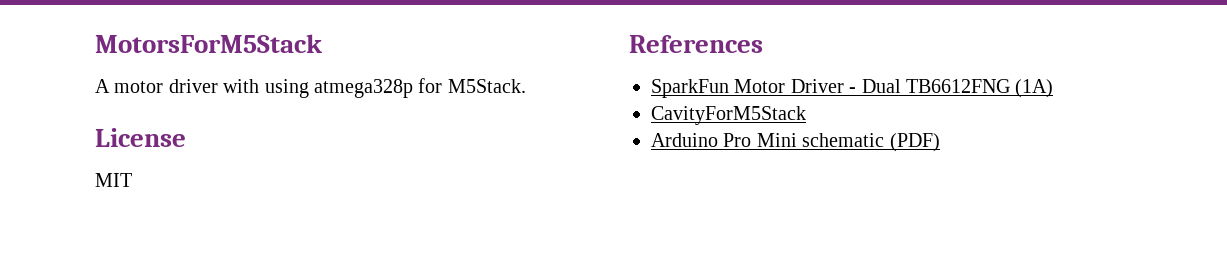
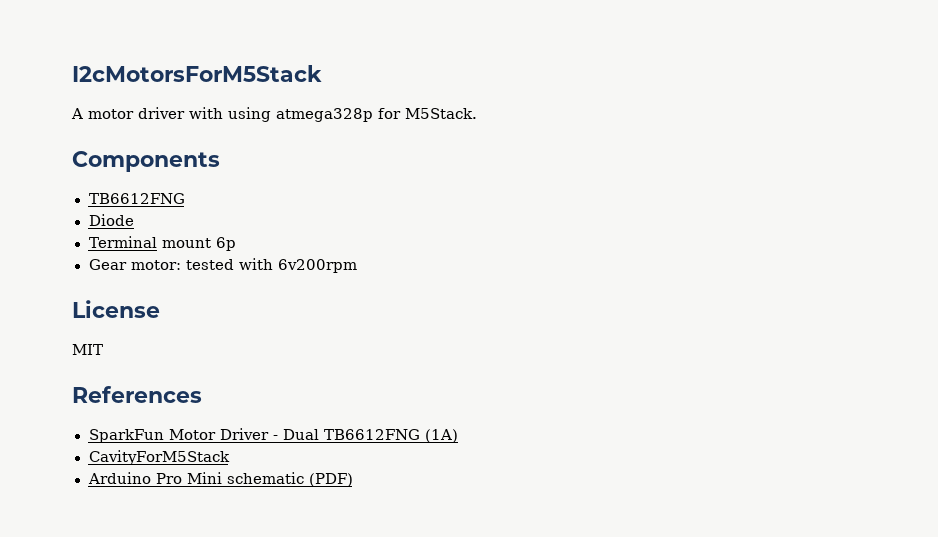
- MotorsForM5Stack
+ I2cMotorsForM5Stack
+ Components
+ TB6612FNG
+ Diode
+ Terminal mount 6p
+ Gear motor: tested with 6v200rpm

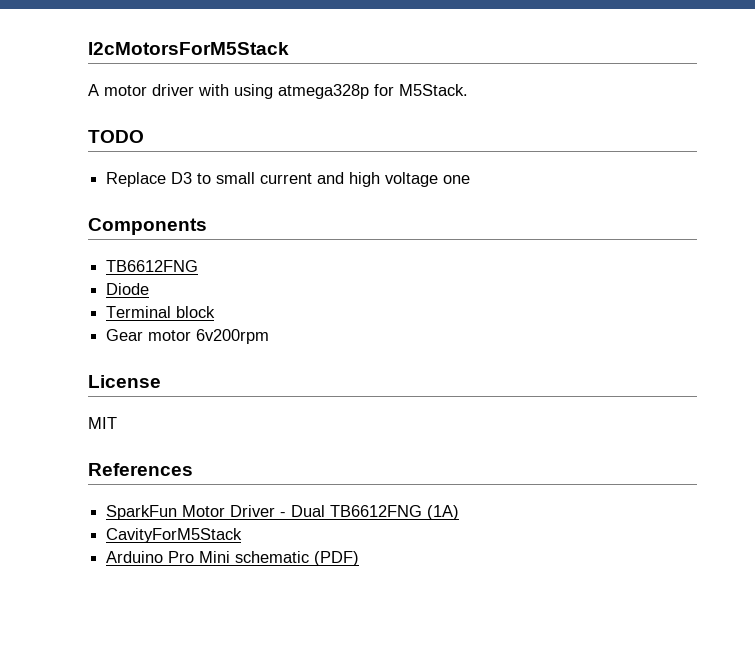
+ TODO
+ Replace D3 to small current and high voltage one
- Terminal mount 6p
+ Terminal block
- Gear motor: tested with 6v200rpm
+ Gear motor 6v200rpm

